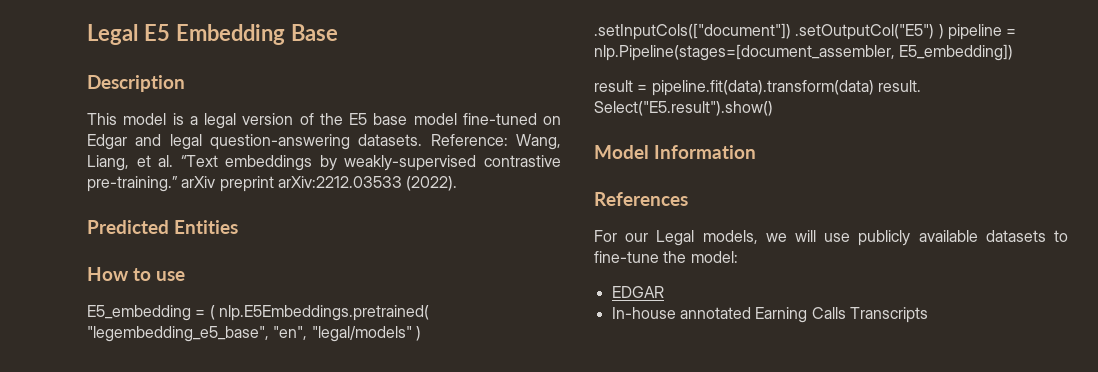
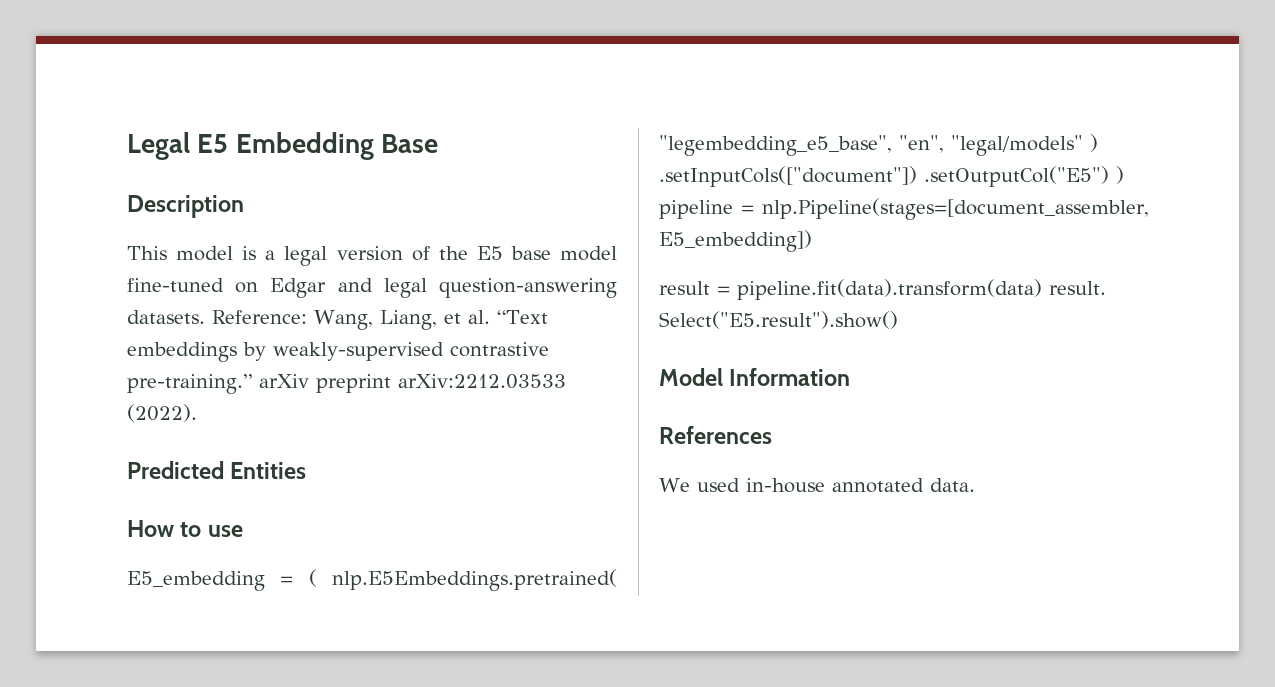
- For our Legal models, we will use publicly available datasets to fine-tune the model:
- EDGAR
- In-house annotated Earning Calls Transcripts
+ We used in-house annotated data.

